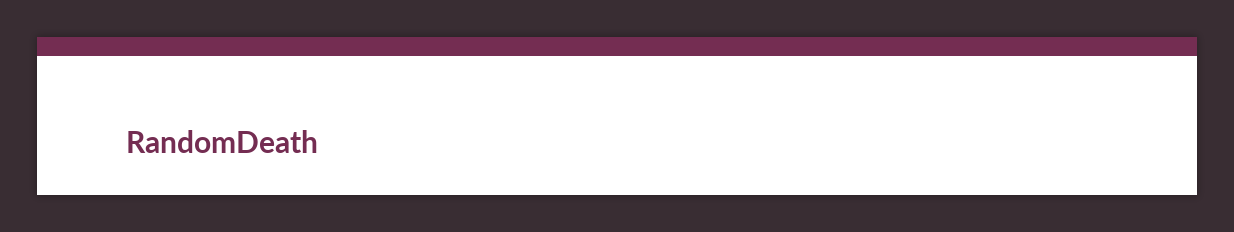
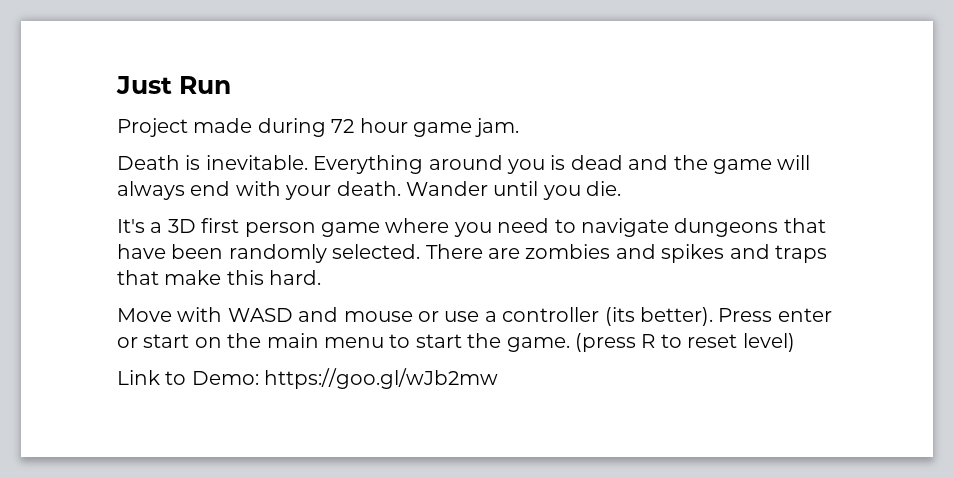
- RandomDeath
+ Just Run
+ Project made during 72 hour game jam.
+ Death is inevitable. Everything around you is dead and the game will always end with your death. Wander until you die.
+ It's a 3D first person game where you need to navigate dungeons that have been randomly selected. There are zombies and spikes and traps that make this hard.
+ Move with WASD and mouse or use a controller (its better). Press enter or start on the main menu to start the game. (press R to reset level)
+ Link to Demo: https://goo.gl/wJb2mw

